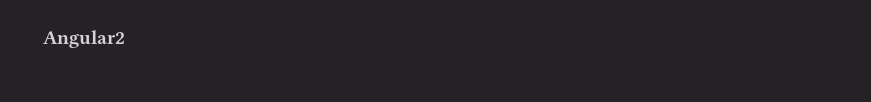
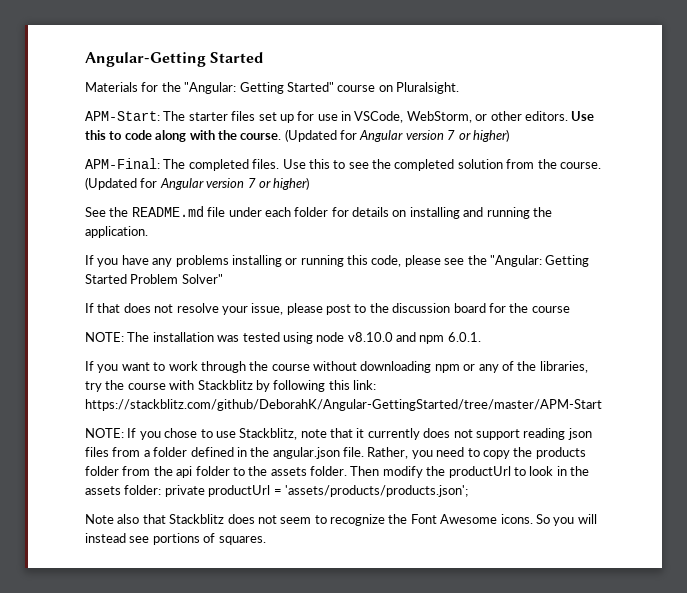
- Angular2
+ Angular-Getting Started
+ Materials for the "Angular: Getting Started" course on Pluralsight.
+ APM-Start: The starter files set up for use in VSCode, WebStorm, or other editors. Use this to code along with the course. (Updated for Angular version 7 or higher)
+ APM-Final: The completed files. Use this to see the completed solution from the course. (Updated for Angular version 7 or higher)
+ See the README.md file under each folder for details on installing and running the application.
+ If you have any problems installing or running this code, please see the "Angular: Getting Started Problem Solver"
+ If that does not resolve your issue, please post to the discussion board for the course
+ NOTE: The installation was tested using node v8.10.0 and npm 6.0.1.
+ If you want to work through the course without downloading npm or any of the libraries, try the course with Stackblitz by following this link: https://stackblitz.com/github/DeborahK/Angular-GettingStarted/tree/master/APM-Start
+ NOTE: If you chose to use Stackblitz, note that it currently does not support reading json files from a folder defined in the angular.json file. Rather, you need to copy the products folder from the api folder to the assets folder. Then modify the productUrl to look in the assets folder: private productUrl = 'assets/products/products.json';
+ Note also that Stackblitz does not seem to recognize the Font Awesome icons. So you will instead see portions of squares.

